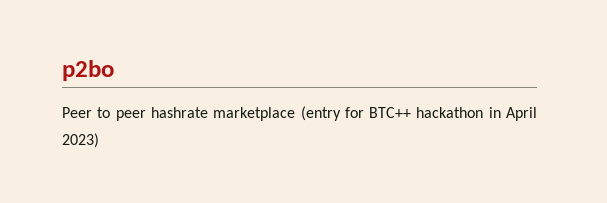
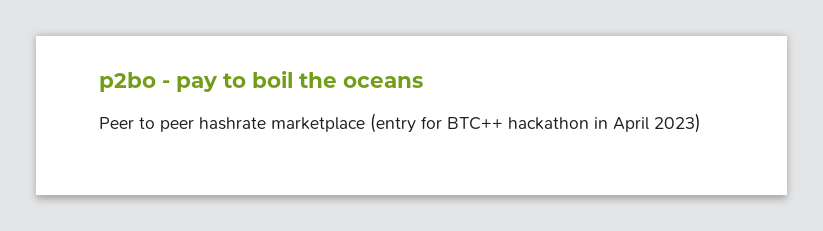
- p2bo
+ p2bo - pay to boil the oceans

